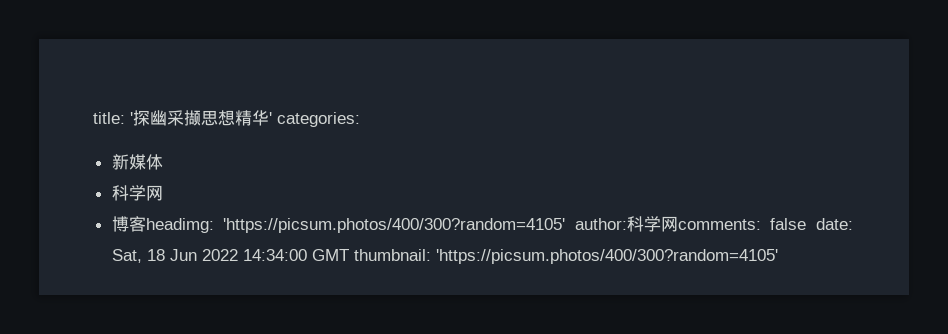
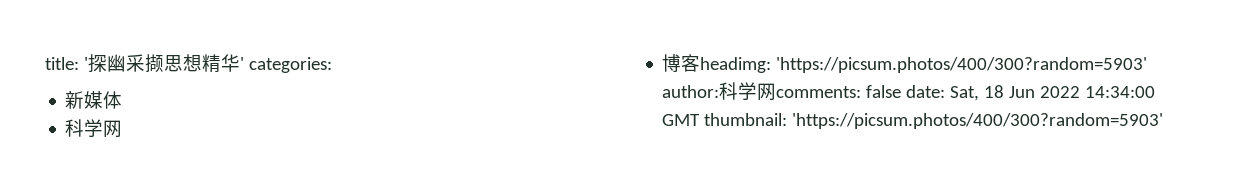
- 博客headimg: 'https://picsum.photos/400/300?random=4105' author:科学网comments: false date: Sat, 18 Jun 2022 14:34:00 GMT thumbnail: 'https://picsum.photos/400/300?random=4105'
+ 博客headimg: 'https://picsum.photos/400/300?random=5903' author:科学网comments: false date: Sat, 18 Jun 2022 14:34:00 GMT thumbnail: 'https://picsum.photos/400/300?random=5903'

